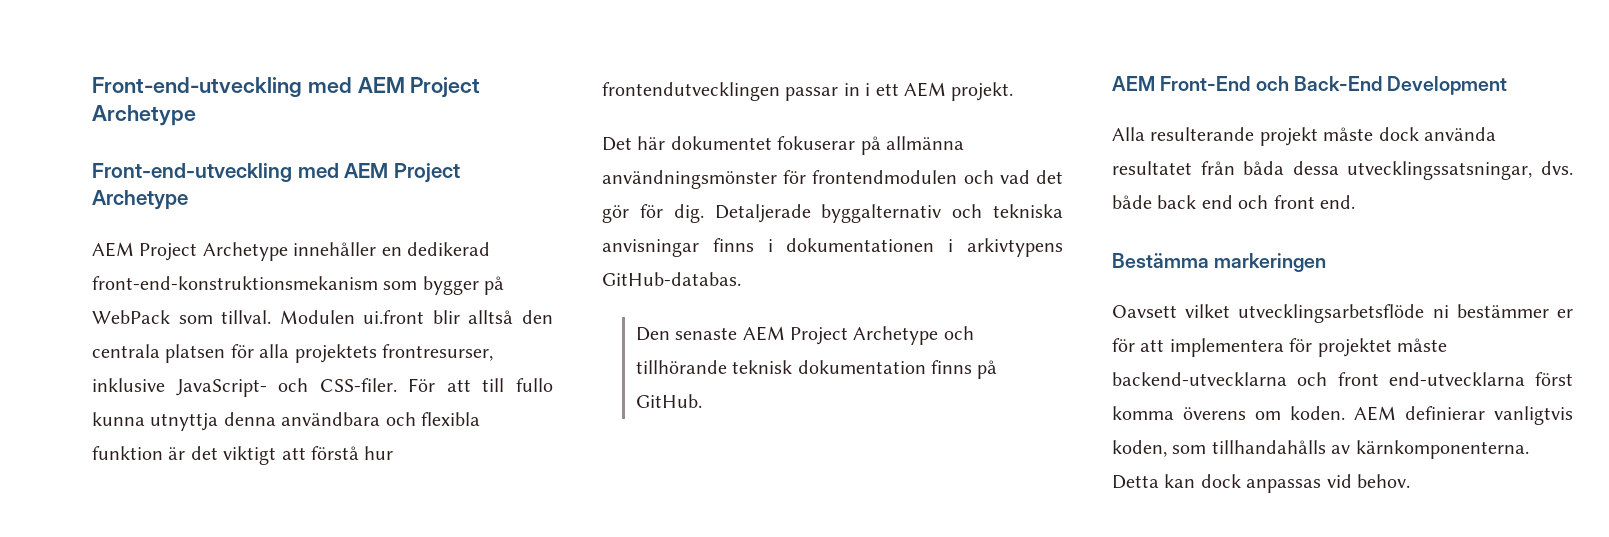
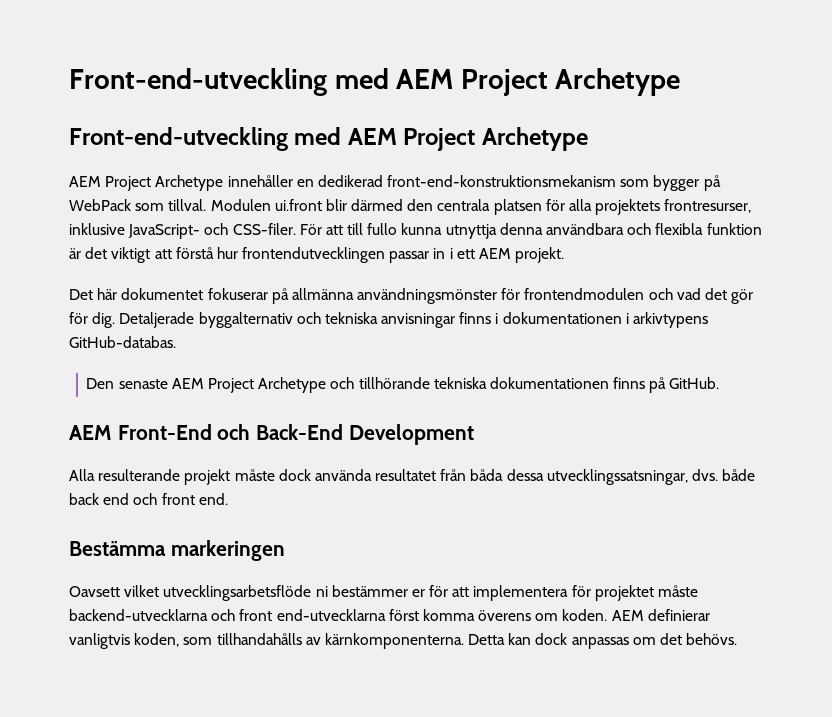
- Modulen ui.front blir alltså den centrala platsen för alla projektets frontresurser, inklusive JavaScript- och CSS-filer.
+ Modulen ui.front blir därmed den centrala platsen för alla projektets frontresurser, inklusive JavaScript- och CSS-filer.
- Den senaste AEM Project Archetype och tillhörande teknisk dokumentation finns på GitHub.
+ Den senaste AEM Project Archetype och tillhörande tekniska dokumentationen finns på GitHub.
- Detta kan dock anpassas vid behov.
+ Detta kan dock anpassas om det behövs.

